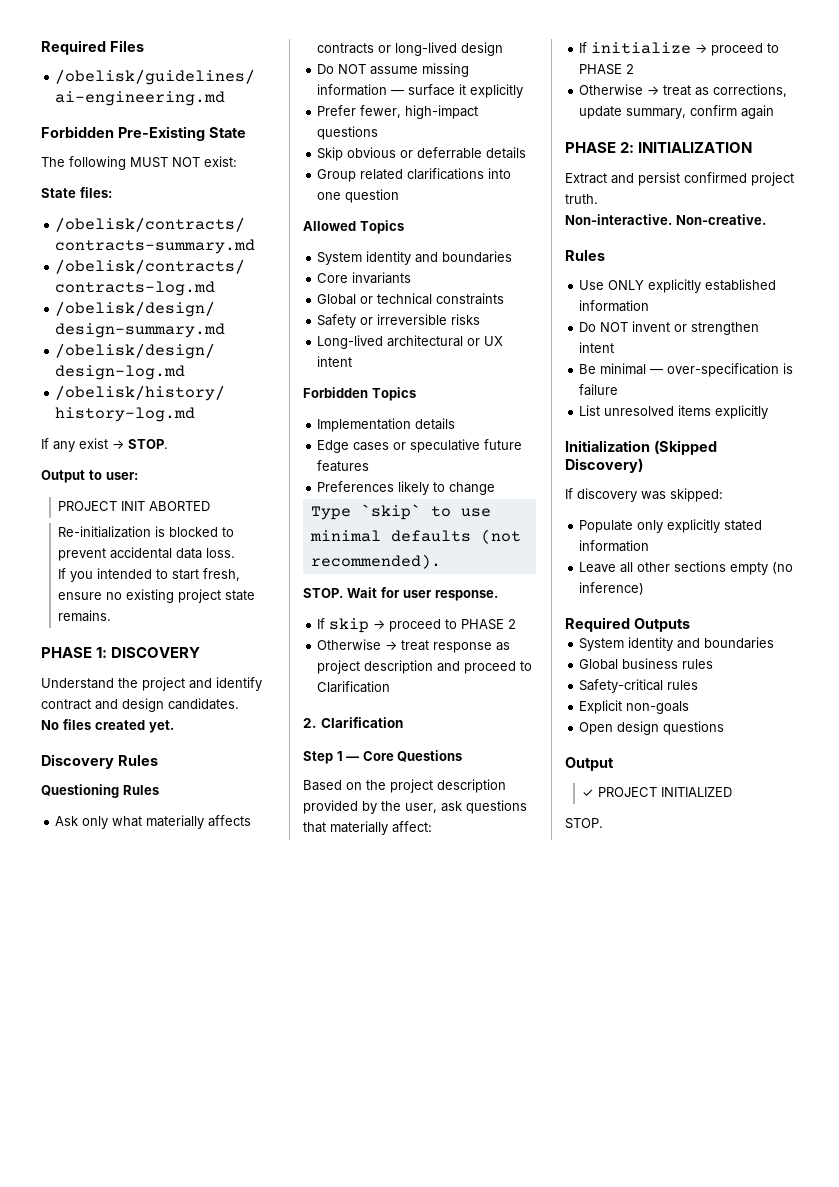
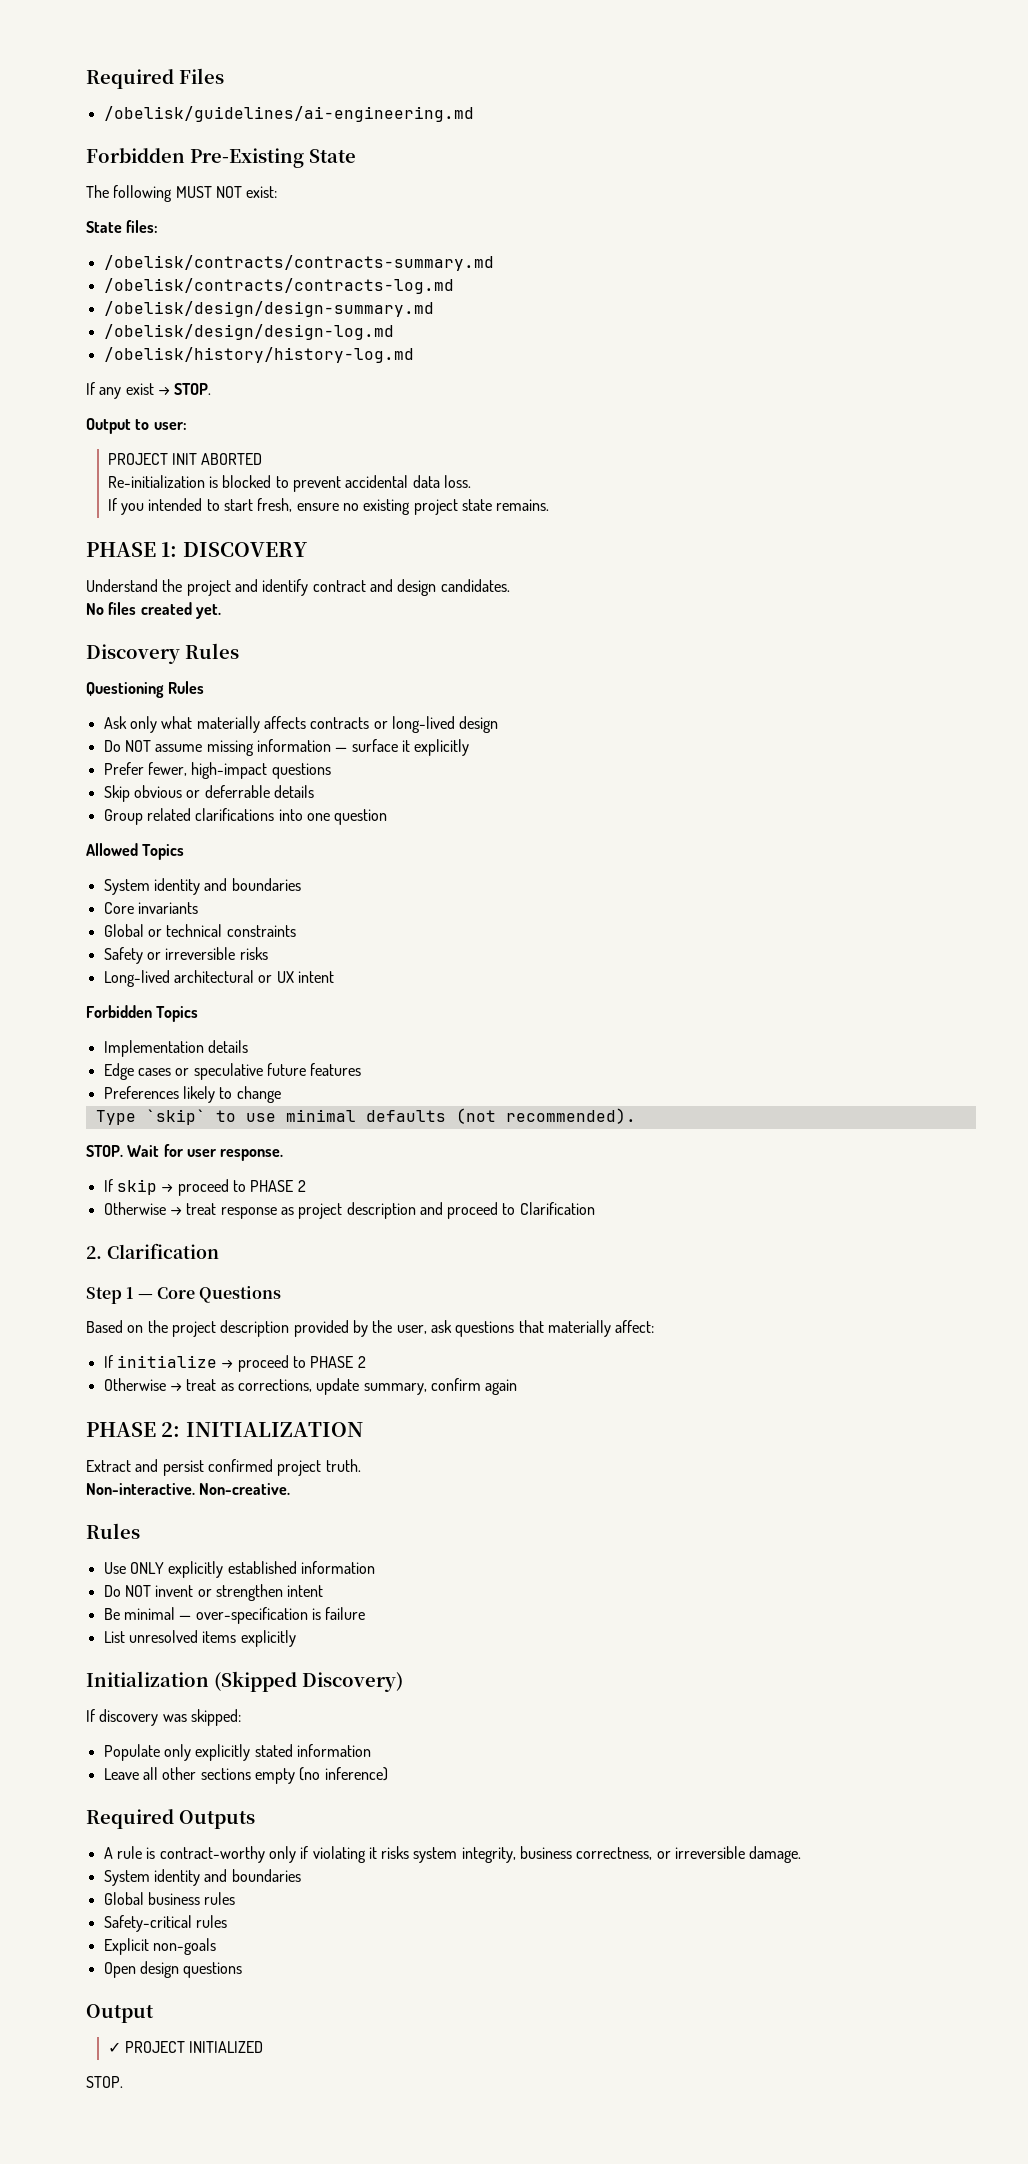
+ A rule is contract-worthy only if violating it risks system integrity, business correctness, or irreversible damage.

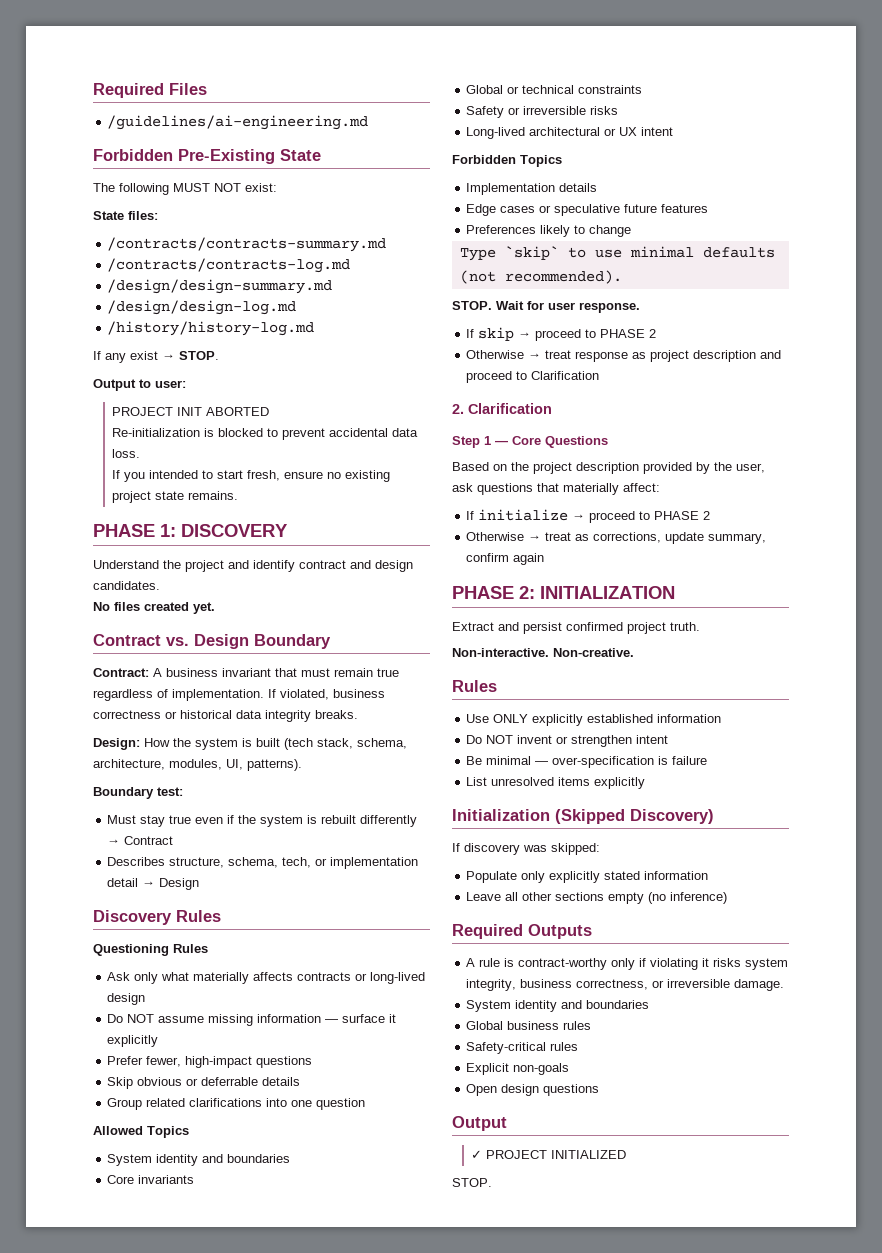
- /obelisk/guidelines/ai-engineering.md
+ /guidelines/ai-engineering.md
- /obelisk/contracts/contracts-summary.md
- /obelisk/contracts/contracts-log.md
- /obelisk/design/design-summary.md
- /obelisk/design/design-log.md
- /obelisk/history/history-log.md
+ /contracts/contracts-summary.md
+ /contracts/contracts-log.md
+ /design/design-summary.md
+ /design/design-log.md
+ /history/history-log.md
+ Contract vs. Design Boundary
+ Contract: A business invariant that must remain true regardless of implementation. If violated, business correctness or historical data integrity breaks.
+ Design: How the system is built (tech stack, schema, architecture, modules, UI, patterns).
+ Boundary test:
+ Must stay true even if the system is rebuilt differently → Contract
+ Describes structure, schema, tech, or implementation detail → Design

